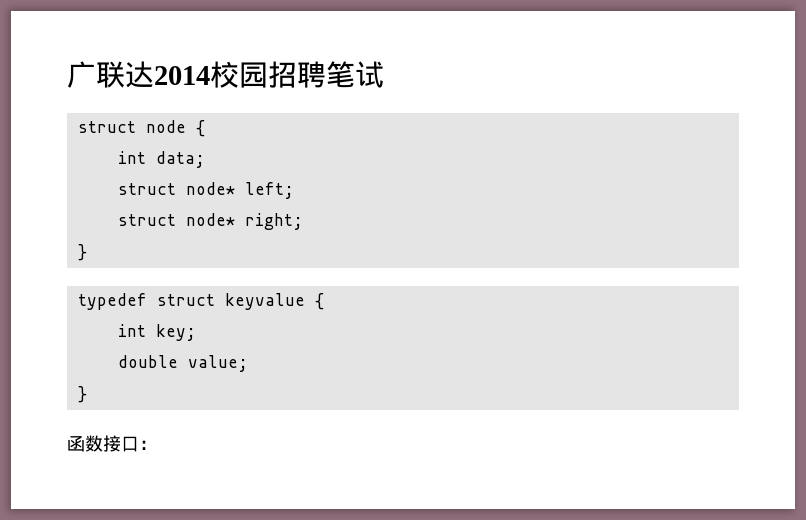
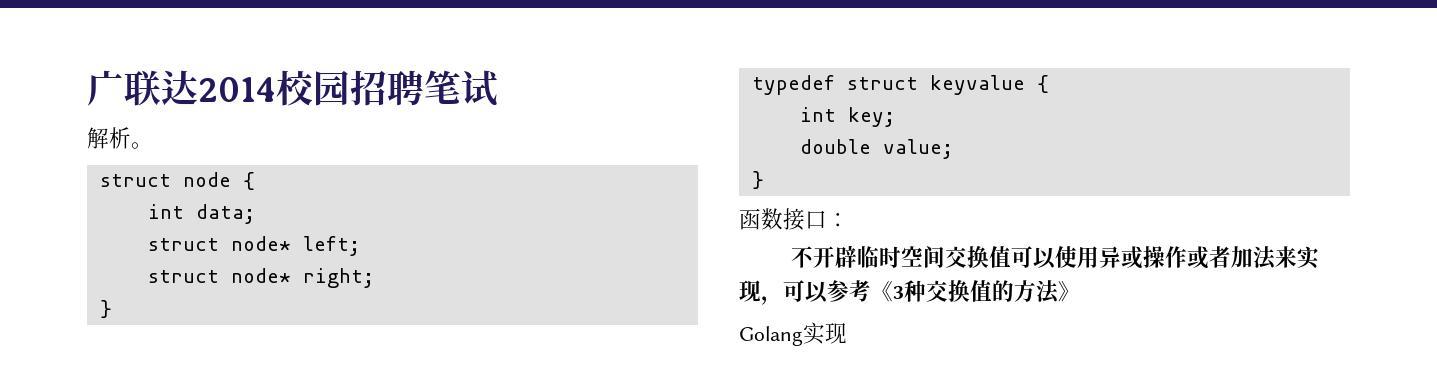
+ 解析。
+ 不开辟临时空间交换值可以使用异或操作或者加法来实现，可以参考《3种交换值的方法》
+ Golang实现

